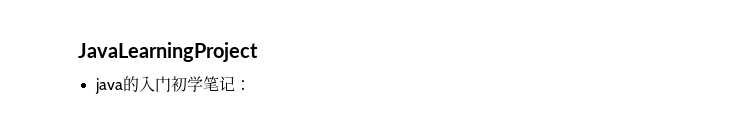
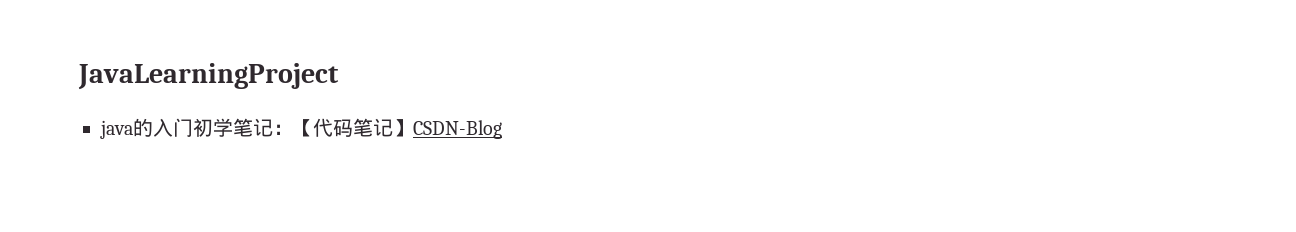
- java的入门初学笔记：
+ java的入门初学笔记：【代码笔记】CSDN-Blog

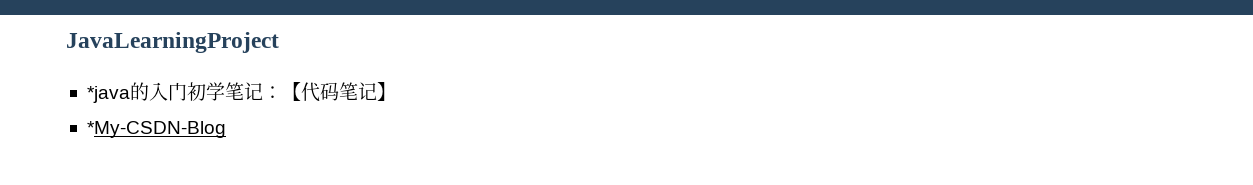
- java的入门初学笔记：【代码笔记】CSDN-Blog
+ *java的入门初学笔记：【代码笔记】
+ *My-CSDN-Blog

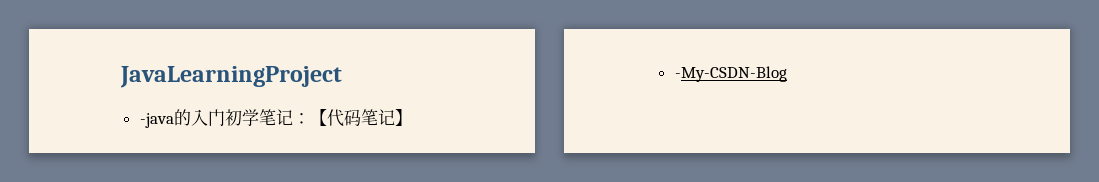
- *java的入门初学笔记：【代码笔记】
+ -java的入门初学笔记：【代码笔记】
- *My-CSDN-Blog
+ -My-CSDN-Blog

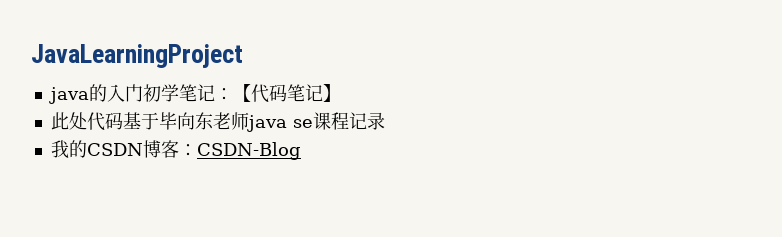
- -java的入门初学笔记：【代码笔记】
+ java的入门初学笔记：【代码笔记】
- -My-CSDN-Blog
+ 此处代码基于毕向东老师java se课程记录
+ 我的CSDN博客：CSDN-Blog

